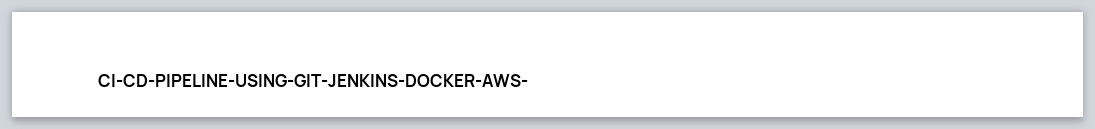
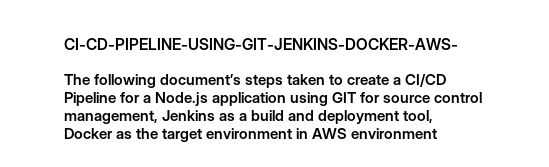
+ The following document’s steps taken to create a CI/CD Pipeline for a Node.js application using GIT for source control management, Jenkins as a build and deployment tool, Docker as the target environment in AWS environment

